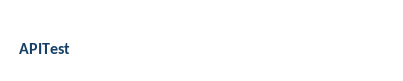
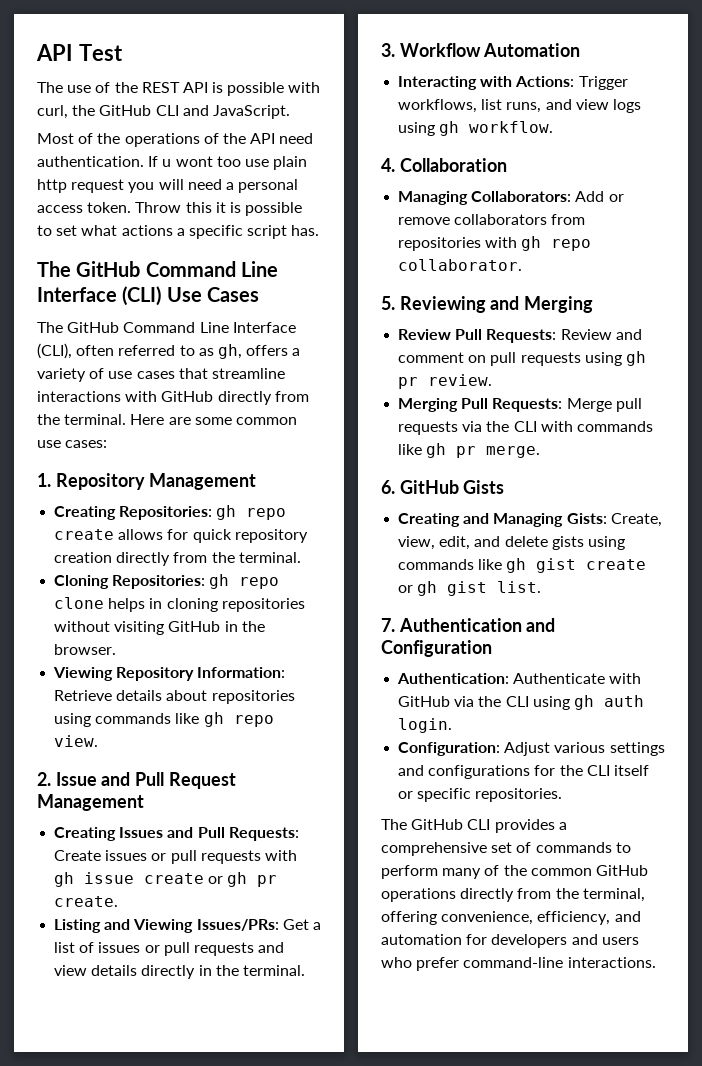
- APITest
+ API Test
+ The use of the REST API is possible with curl, the GitHub CLI and JavaScript.
+ Most of the operations of the API need authentication. If u wont too use plain http request you will need a personal access token. Throw this it is possible to set what actions a specific script has.
+ The GitHub Command Line Interface (CLI) Use Cases
+ The GitHub Command Line Interface (CLI), often referred to as gh, offers a variety of use cases that streamline interactions with GitHub directly from the terminal. Here are some common use cases:
+ 1. Repository Management
+ Creating Repositories: gh repo create allows for quick repository creation directly from the terminal.
+ Cloning Repositories: gh repo clone helps in cloning repositories without visiting GitHub in the browser.
+ Viewing Repository Information: Retrieve details about repositories using commands like gh repo view.
+ 2. Issue and Pull Request Management
+ Creating Issues and Pull Requests: Create issues or pull requests with gh issue create or gh pr create.
+ Listing and Viewing Issues/PRs: Get a list of issues or pull requests and view details directly in the terminal.
+ 3. Workflow Automation
+ Interacting with Actions: Trigger workflows, list runs, and view logs using gh workflow.
+ 4. Collaboration
+ Managing Collaborators: Add or remove collaborators from repositories with gh repo collaborator.
+ 5. Reviewing and Merging
+ Review Pull Requests: Review and comment on pull requests using gh pr review.
+ Merging Pull Requests: Merge pull requests via the CLI with commands like gh pr merge.
+ 6. GitHub Gists
+ Creating and Managing Gists: Create, view, edit, and delete gists using commands like gh gist create or gh gist list.
+ 7. Authentication and Configuration
+ Authentication: Authenticate with GitHub via the CLI using gh auth login.
+ Configuration: Adjust various settings and configurations for the CLI itself or specific repositories.
+ The GitHub CLI provides a comprehensive set of commands to perform many of the common GitHub operations directly from the terminal, offering convenience, efficiency, and automation for developers and users who prefer command-line interactions.

